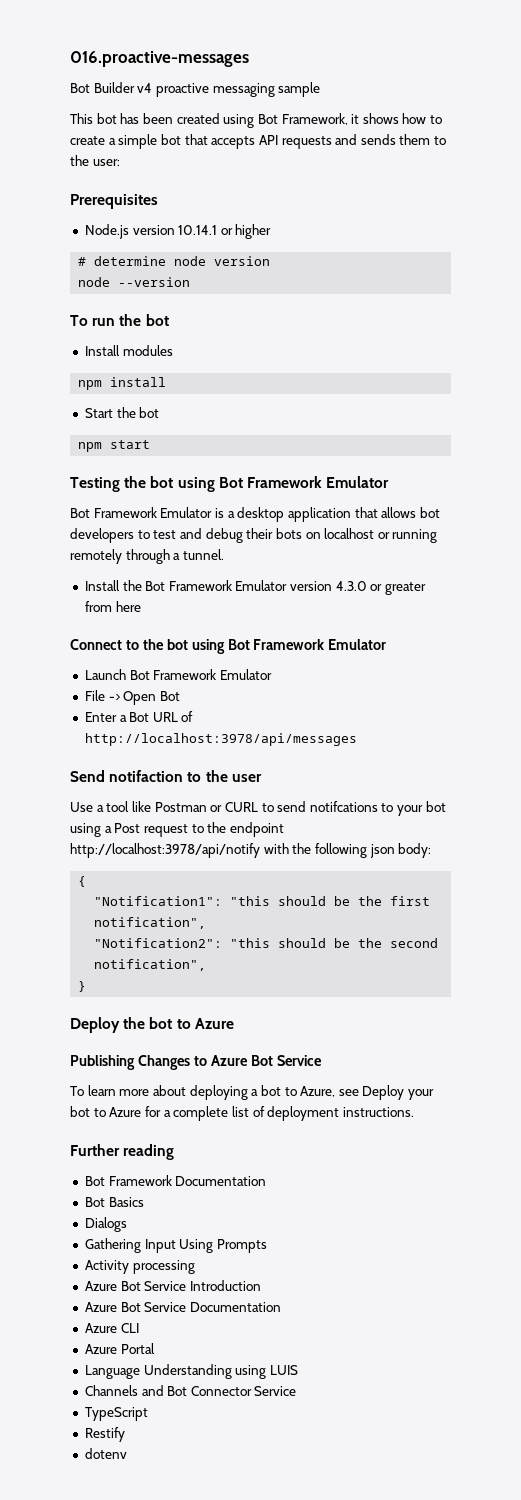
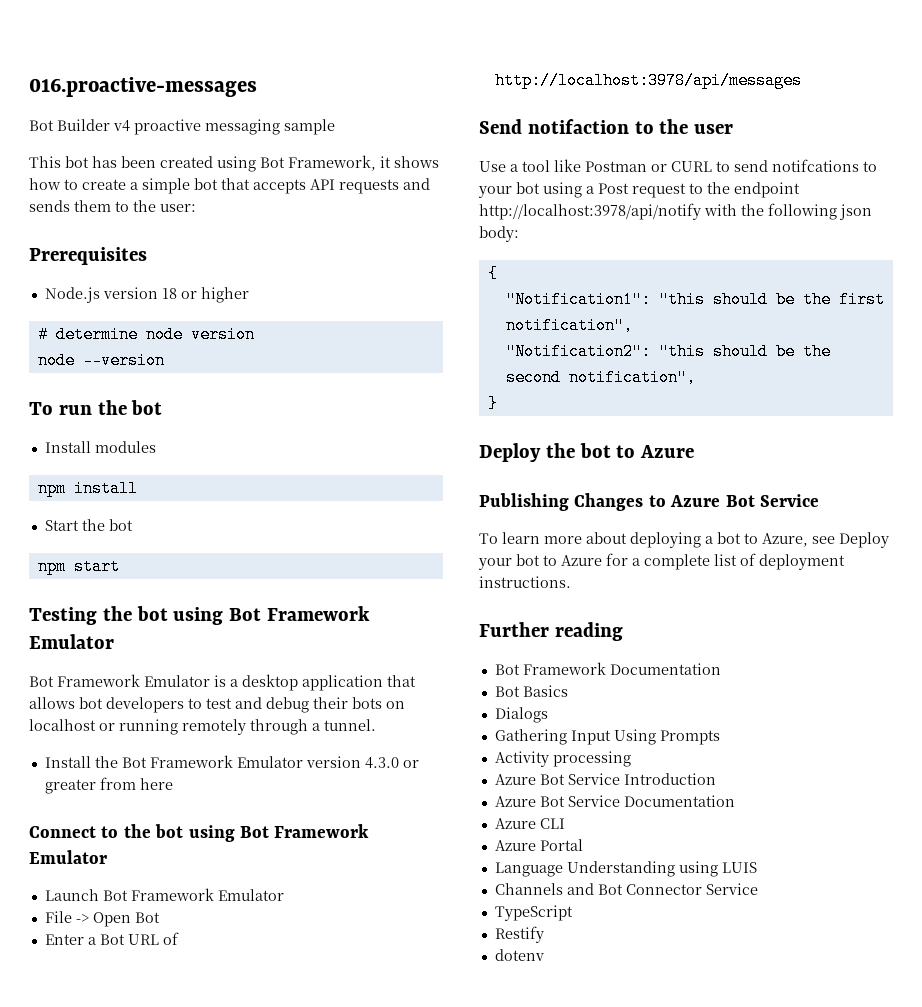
- Node.js version 10.14.1 or higher
+ Node.js version 18 or higher

